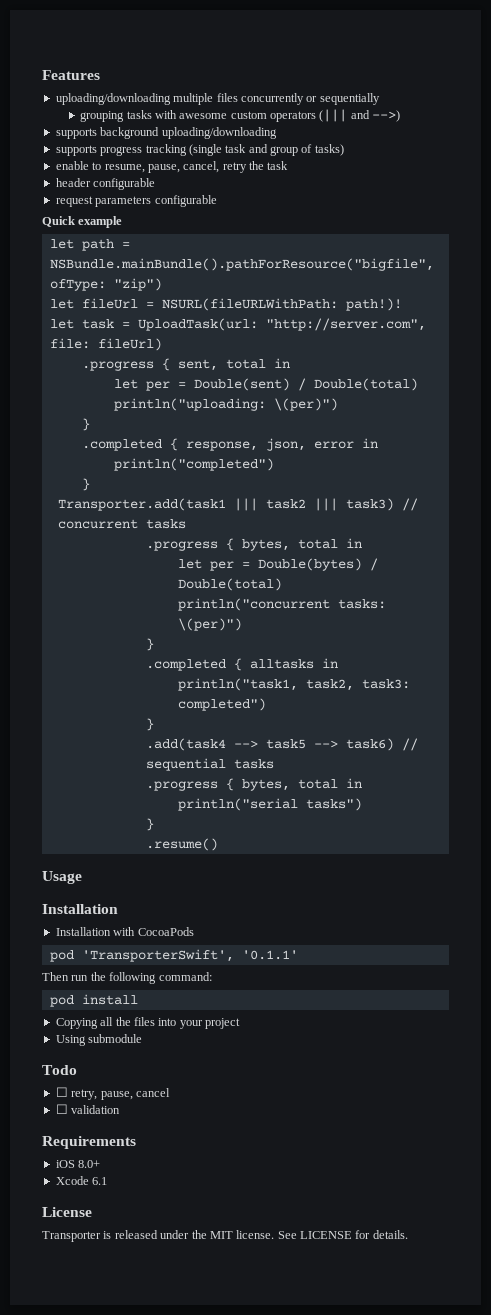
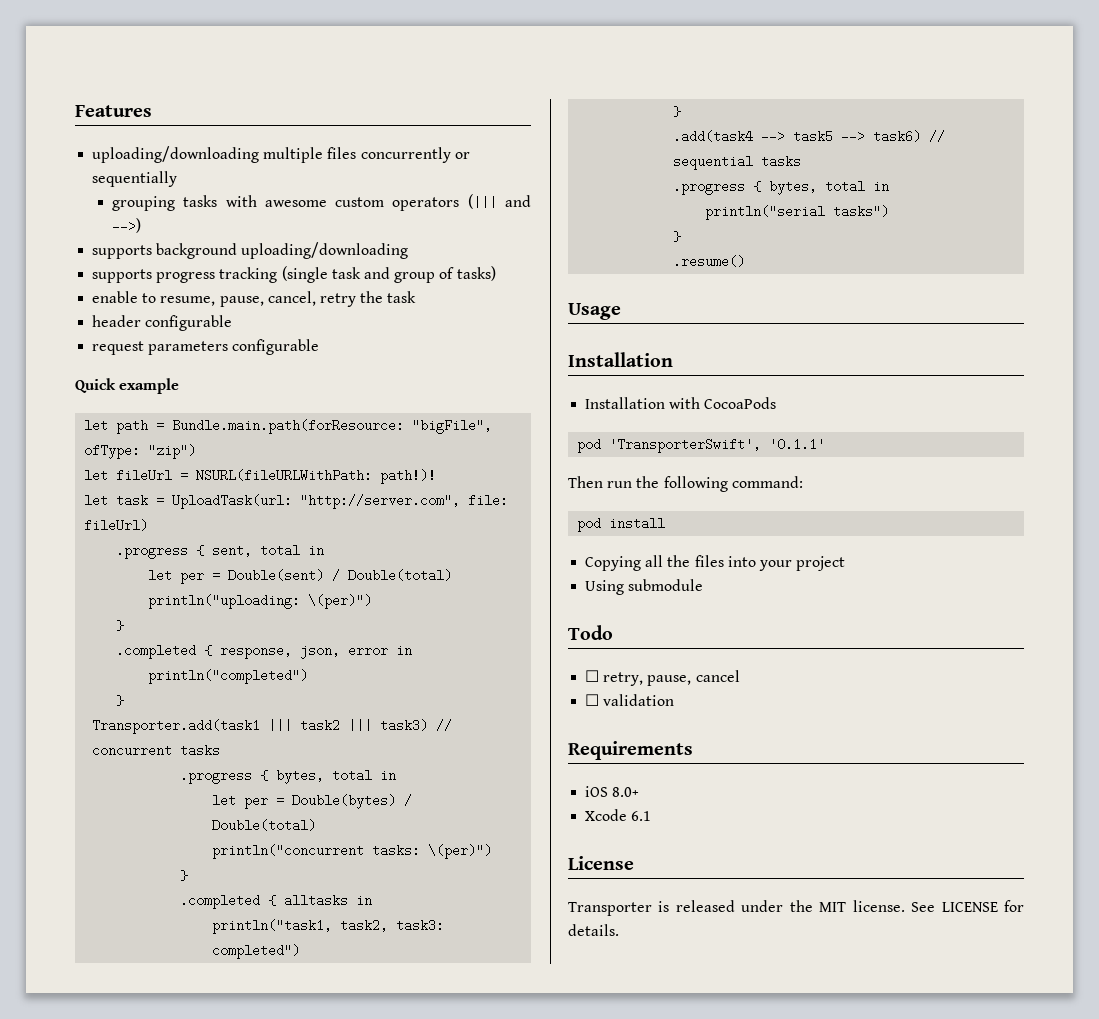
- let path = NSBundle.mainBundle().pathForResource("bigfile", ofType: "zip")
+ let path = Bundle.main.path(forResource: "bigFile", ofType: "zip")

